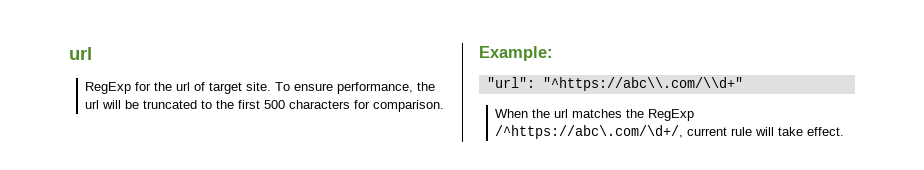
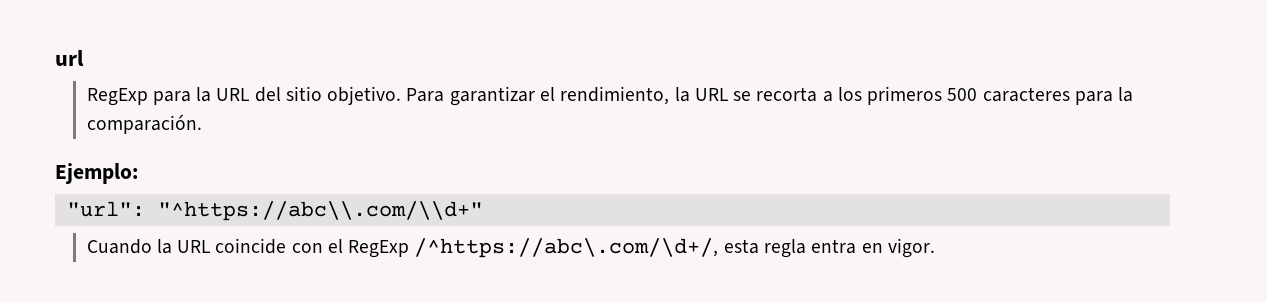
- RegExp for the url of target site. To ensure performance, the url will be truncated to the first 500 characters for comparison.
- Example:
+ RegExp para la URL del sitio objetivo. Para garantizar el rendimiento, la URL se recorta a los primeros 500 caracteres para la comparación.
+ Ejemplo:
  "url": "^https://abc\\.com/\\d+"
- When the url matches the RegExp /^https://abc\.com/\d+/, current rule will take effect.
+ Cuando la URL coincide con el RegExp /^https://abc\.com/\d+/, esta regla entra en vigor.

